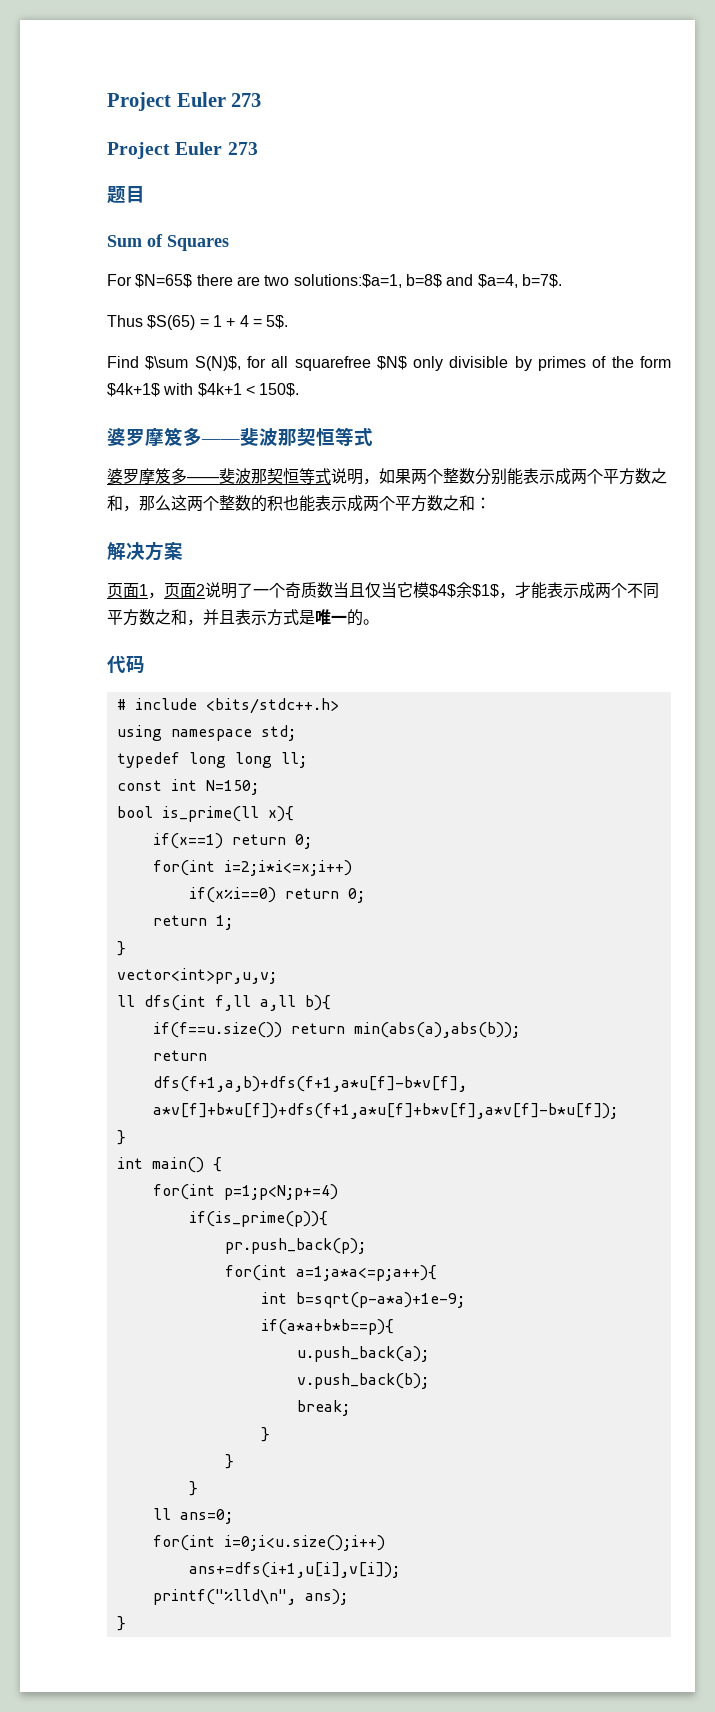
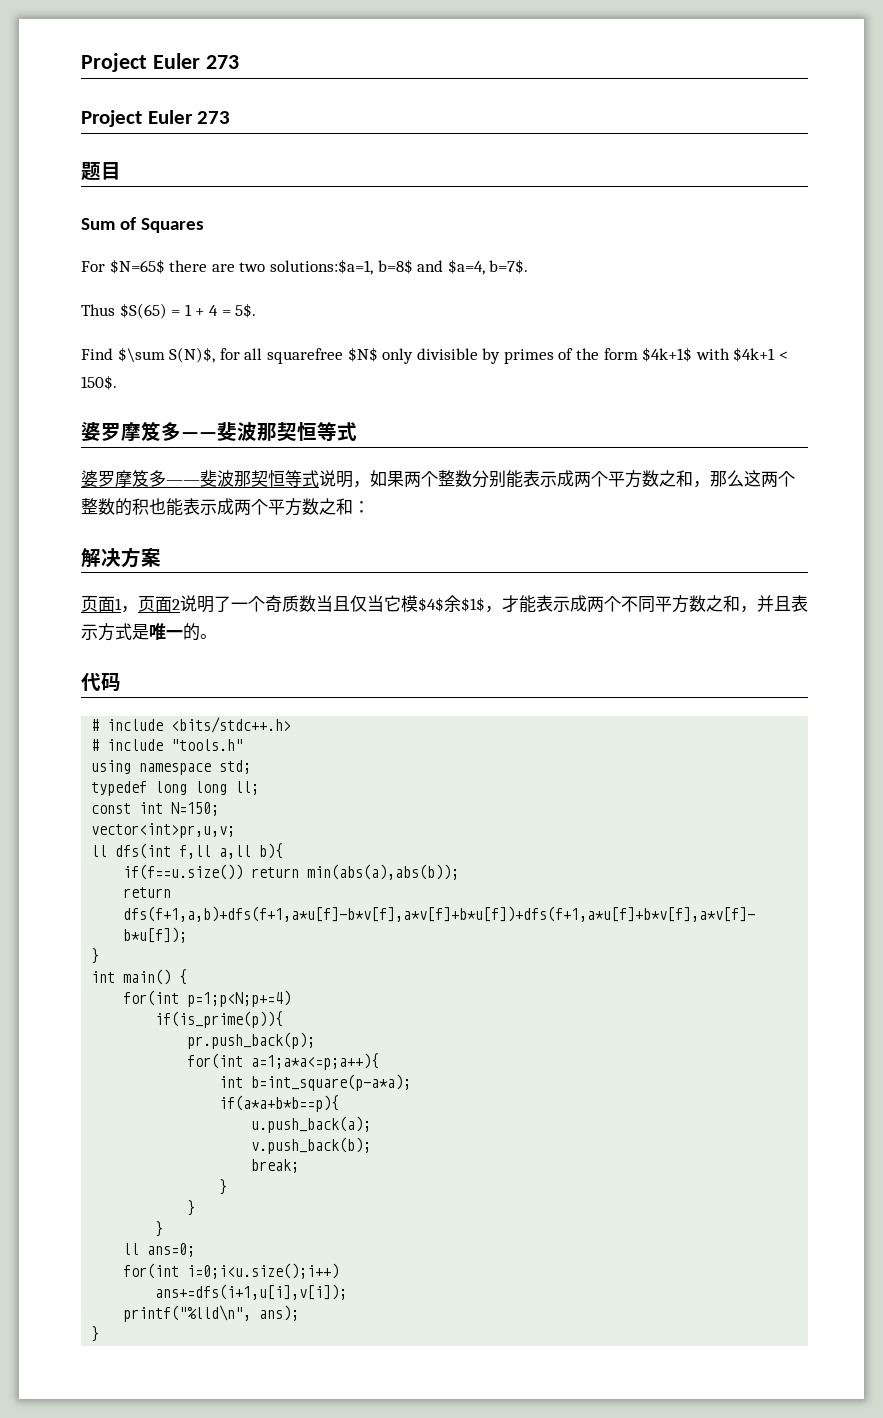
+ # include "tools.h"
- bool is_prime(ll x){
- if(x==1) return 0;
- for(int i=2;i*i<=x;i++)
- if(x%i==0) return 0;
- return 1;
- }
- int b=sqrt(p-a*a)+1e-9;
+ int b=int_square(p-a*a);

